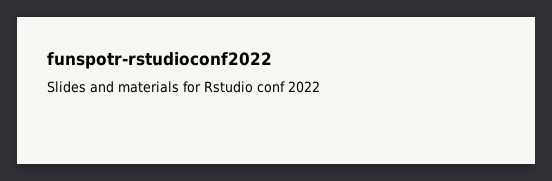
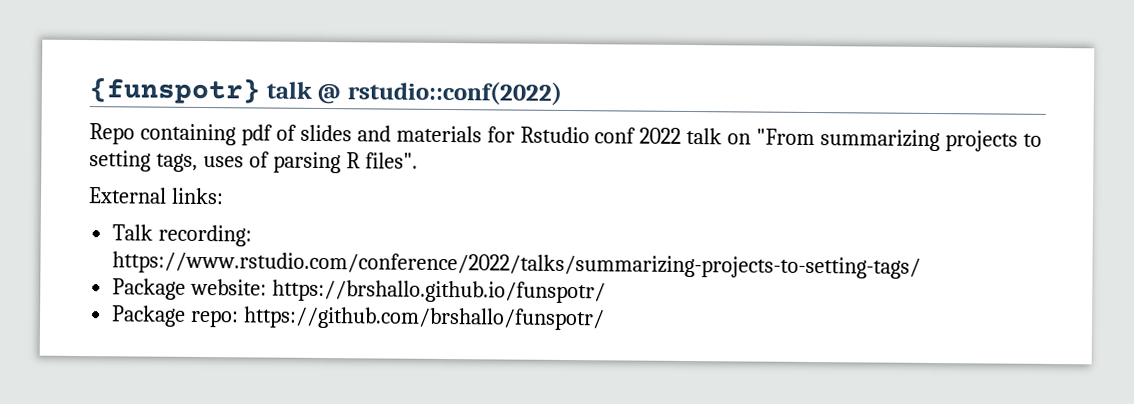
- funspotr-rstudioconf2022
- Slides and materials for Rstudio conf 2022
+ {funspotr} talk @ rstudio::conf(2022)
+ Repo containing pdf of slides and materials for Rstudio conf 2022 talk on "From summarizing projects to setting tags, uses of parsing R files".
+ External links:
+ Talk recording: https://www.rstudio.com/conference/2022/talks/summarizing-projects-to-setting-tags/
+ Package website: https://brshallo.github.io/funspotr/
+ Package repo: https://github.com/brshallo/funspotr/

